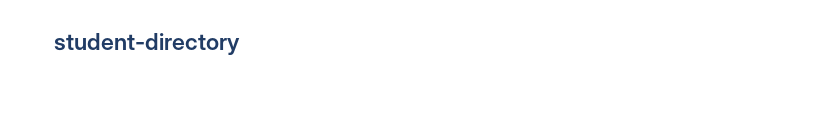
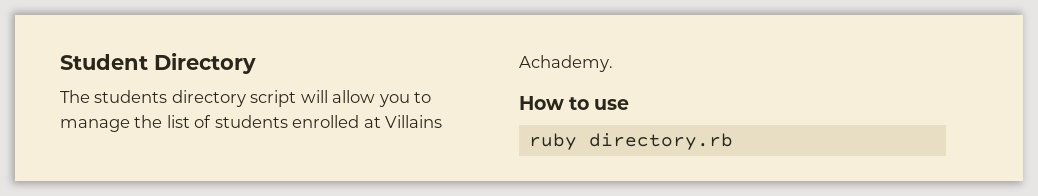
- student-directory
+ Student Directory
+ The students directory script will allow you to manage the list of students enrolled at Villains Achademy.
+ How to use
+ ruby directory.rb

